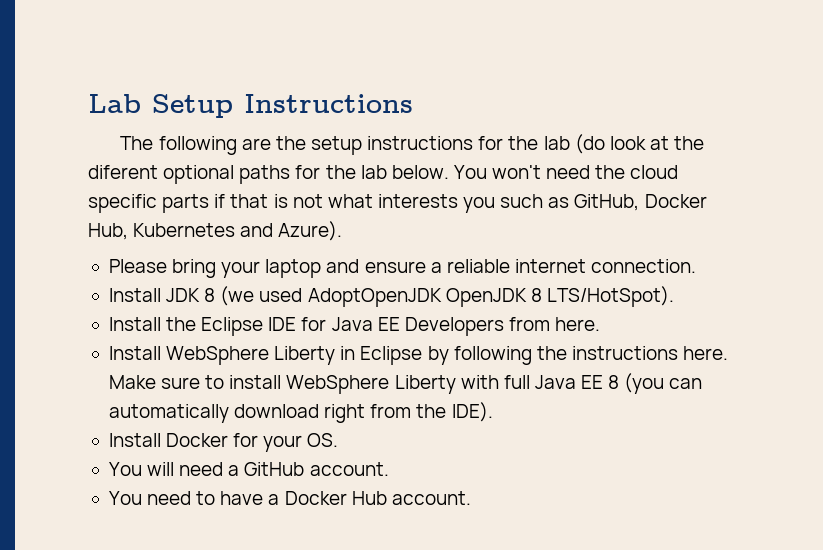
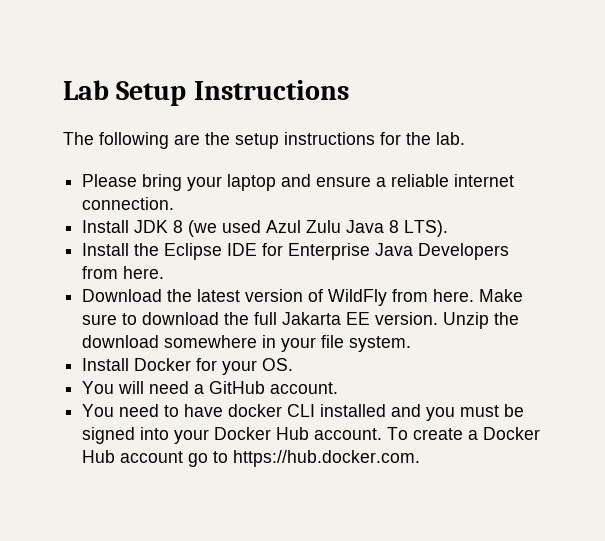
- The following are the setup instructions for the lab (do look at the diferent optional paths for the lab below. You won't need the cloud specific parts if that is not what interests you such as GitHub, Docker Hub, Kubernetes and Azure).
+ The following are the setup instructions for the lab.
- Install JDK 8 (we used AdoptOpenJDK OpenJDK 8 LTS/HotSpot).
+ Install JDK 8 (we used Azul Zulu Java 8 LTS).
- Install the Eclipse IDE for Java EE Developers from here.
+ Install the Eclipse IDE for Enterprise Java Developers from here.
- Install WebSphere Liberty in Eclipse by following the instructions here. Make sure to install WebSphere Liberty with full Java EE 8 (you can automatically download right from the IDE).
+ Download the latest version of WildFly from here. Make sure to download the full Jakarta EE version. Unzip the download somewhere in your file system.
- You need to have a Docker Hub account.
+ You need to have docker CLI installed and you must be signed into your Docker Hub account. To create a Docker Hub account go to https://hub.docker.com.

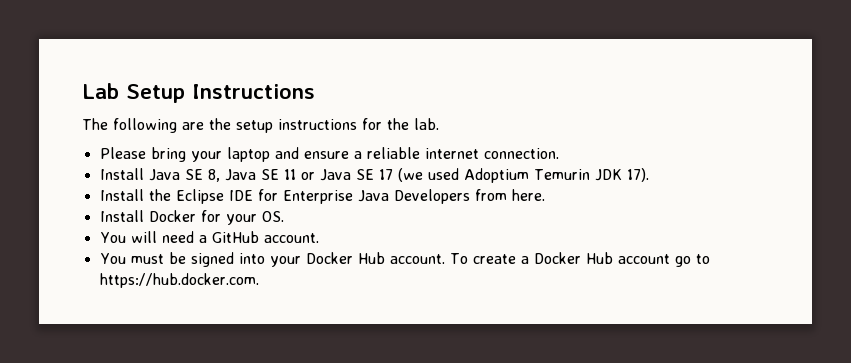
- Install JDK 8 (we used Azul Zulu Java 8 LTS).
+ Install Java SE 8, Java SE 11 or Java SE 17 (we used Adoptium Temurin JDK 17).
- Download the latest version of WildFly from here. Make sure to download the full Jakarta EE version. Unzip the download somewhere in your file system.
- You need to have docker CLI installed and you must be signed into your Docker Hub account.
+ You must be signed into your Docker Hub account.

